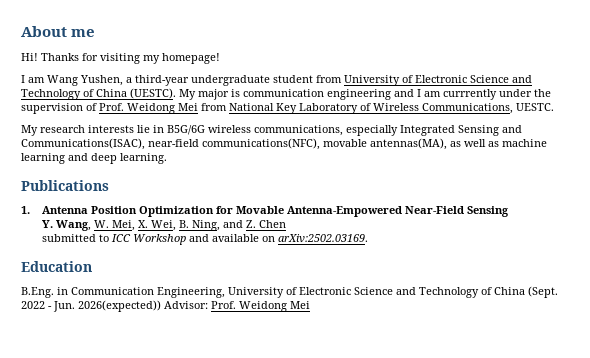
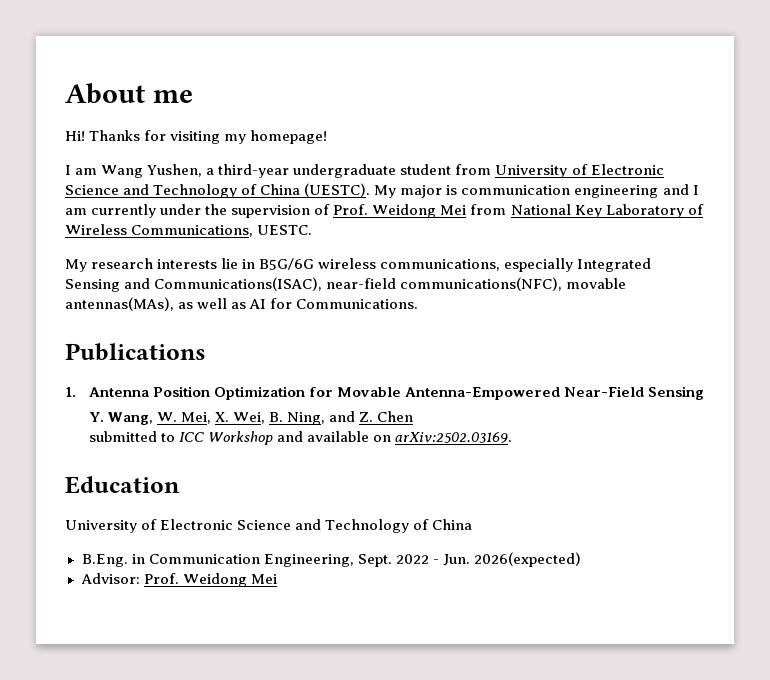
- My major is communication engineering and I am currrently under the supervision of Prof. Weidong Mei from National Key Laboratory of Wireless Communications, UESTC.
+ My major is communication engineering and I am currently under the supervision of Prof. Weidong Mei from National Key Laboratory of Wireless Communications, UESTC.
- My research interests lie in B5G/6G wireless communications, especially Integrated Sensing and Communications(ISAC), near-field communications(NFC), movable antennas(MA), as well as machine learning and deep learning.
+ My research interests lie in B5G/6G wireless communications, especially Integrated Sensing and Communications(ISAC), near-field communications(NFC), movable antennas(MAs), as well as AI for Communications.
  Education
- B.Eng. in Communication Engineering, University of Electronic Science and Technology of China (Sept.
+ University of Electronic Science and Technology of China
+ B.Eng. in Communication Engineering, Sept.
- 2022 - Jun. 2026(expected)) Advisor: Prof. Weidong Mei
+ 2022 - Jun. 2026(expected)
+ Advisor: Prof. Weidong Mei

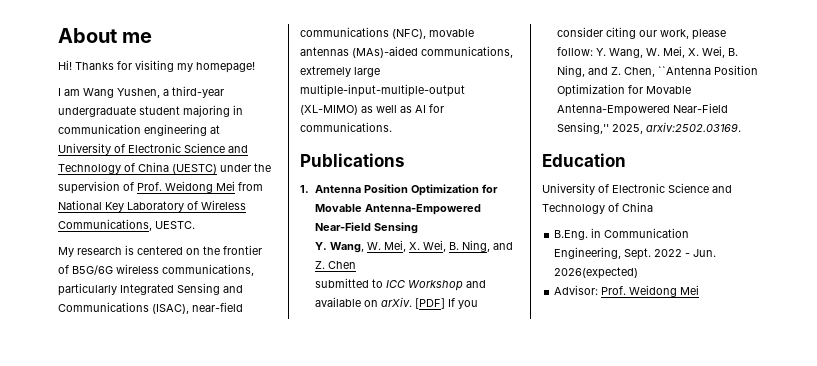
- I am Wang Yushen, a third-year undergraduate student from University of Electronic Science and Technology of China (UESTC). My major is communication engineering and I am currently under the supervision of Prof. Weidong Mei from National Key Laboratory of Wireless Communications, UESTC.
+ I am Wang Yushen, a third-year undergraduate student majoring in communication engineering at University of Electronic Science and Technology of China (UESTC) under the supervision of Prof. Weidong Mei from National Key Laboratory of Wireless Communications, UESTC.
- My research interests lie in B5G/6G wireless communications, especially Integrated Sensing and Communications(ISAC), near-field communications(NFC), movable antennas(MAs), as well as AI for Communications.
+ My research is centered on the frontier of B5G/6G wireless communications, particularly Integrated Sensing and Communications (ISAC), near-field communications (NFC), movable antennas (MAs)-aided communications, extremely large multiple-input-multiple-output (XL-MIMO) as well as AI for communications.
- submitted to ICC Workshop and available on arXiv:2502.03169.
+ submitted to ICC Workshop and available on arXiv. [PDF] If you consider citing our work, please follow: Y. Wang, W. Mei, X. Wei, B. Ning, and Z. Chen, ``Antenna Position Optimization for Movable Antenna-Empowered Near-Field Sensing,'' 2025, arxiv:2502.03169.

